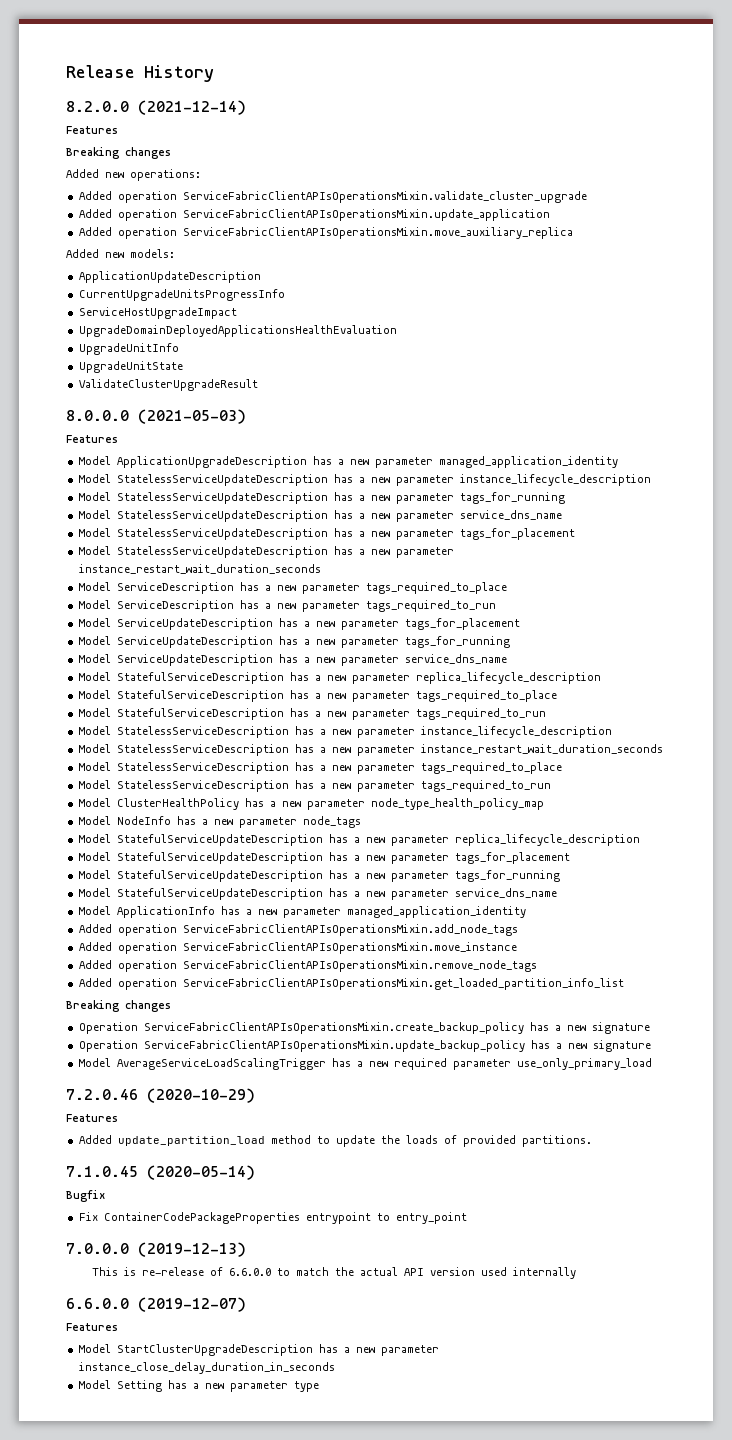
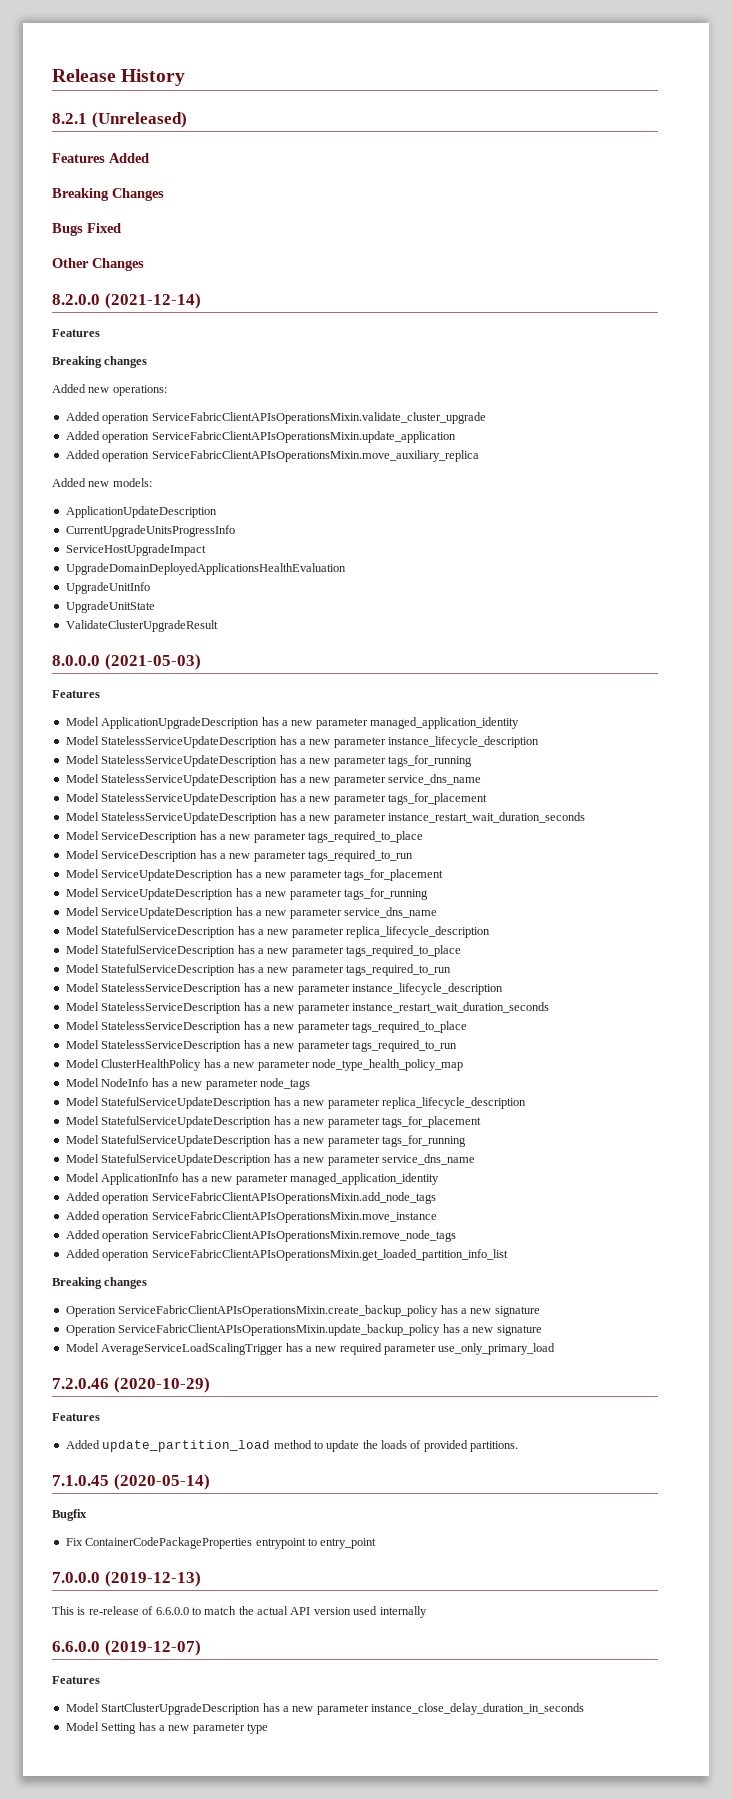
+ 8.2.1 (Unreleased)
+ Features Added
+ Breaking Changes
+ Bugs Fixed
+ Other Changes

